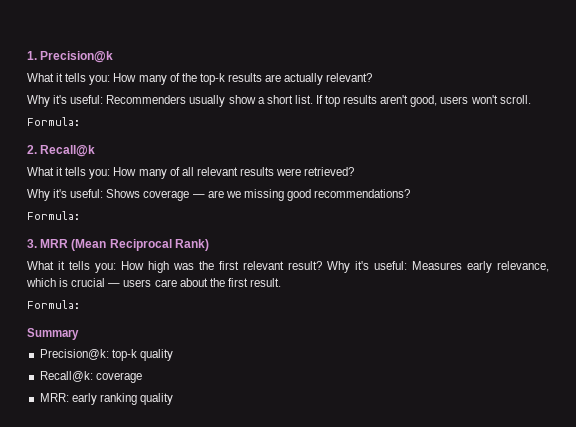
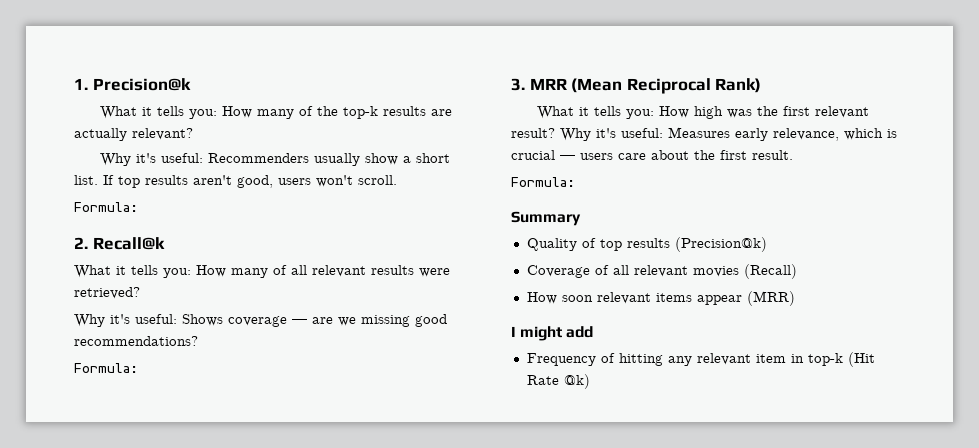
- Precision@k: top-k quality
- Recall@k: coverage
- MRR: early ranking quality
+ Quality of top results (Precision@k)
+ Coverage of all relevant movies (Recall)
+ How soon relevant items appear (MRR)
+ I might add
+ Frequency of hitting any relevant item in top-k (Hit Rate @k)

